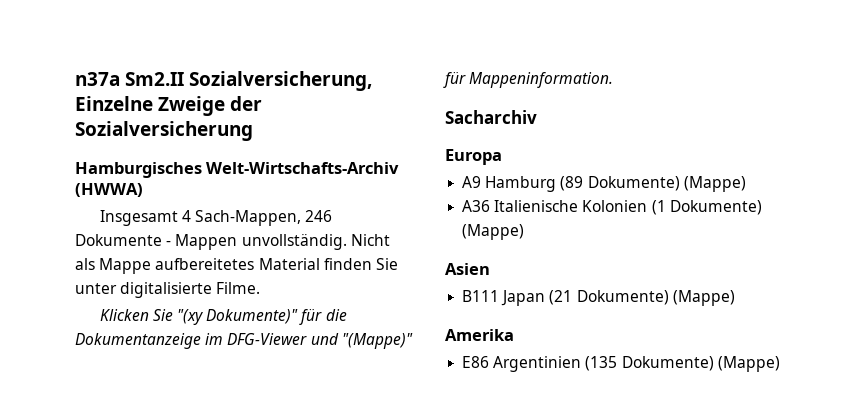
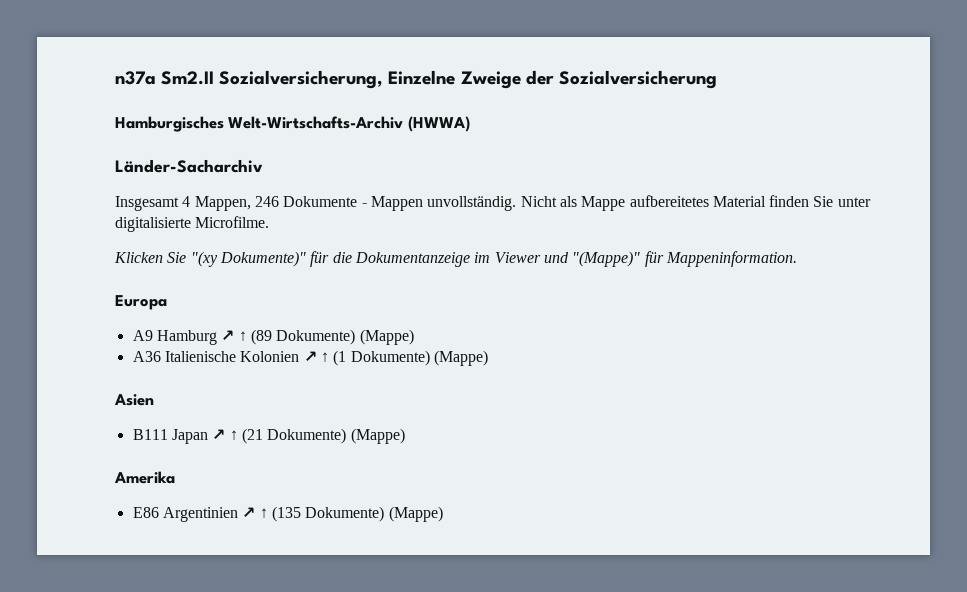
+ Länder-Sacharchiv
- Insgesamt 4 Sach-Mappen, 246 Dokumente - Mappen unvollständig.
+ Insgesamt 4 Mappen, 246 Dokumente - Mappen unvollständig.
- Nicht als Mappe aufbereitetes Material finden Sie unter digitalisierte Filme.
+ Nicht als Mappe aufbereitetes Material finden Sie unter digitalisierte Microfilme.
- Klicken Sie "(xy Dokumente)" für die Dokumentanzeige im DFG-Viewer und "(Mappe)" für Mappeninformation.
+ Klicken Sie "(xy Dokumente)" für die Dokumentanzeige im Viewer und "(Mappe)" für Mappeninformation.
- Sacharchiv
- A9 Hamburg (89 Dokumente) (Mappe)
+ A9 Hamburg ↗ ↑ (89 Dokumente) (Mappe)
- A36 Italienische Kolonien (1 Dokumente) (Mappe)
+ A36 Italienische Kolonien ↗ ↑ (1 Dokumente) (Mappe)
- B111 Japan (21 Dokumente) (Mappe)
+ B111 Japan ↗ ↑ (21 Dokumente) (Mappe)
- E86 Argentinien (135 Dokumente) (Mappe)
+ E86 Argentinien ↗ ↑ (135 Dokumente) (Mappe)

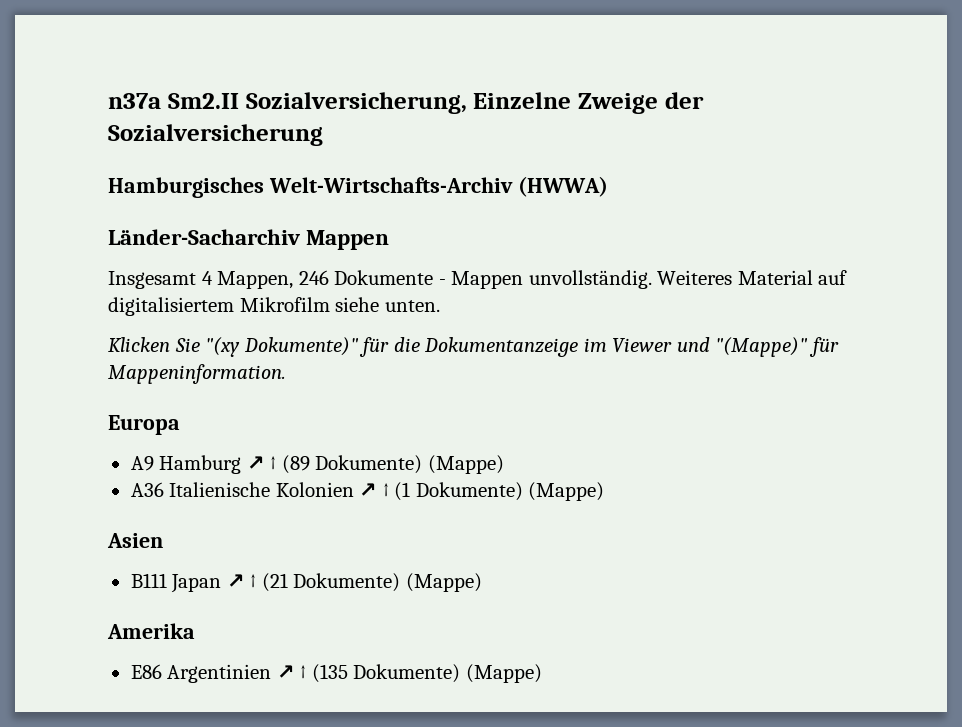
- Länder-Sacharchiv
+ Länder-Sacharchiv Mappen
- Nicht als Mappe aufbereitetes Material finden Sie unter digitalisierte Microfilme.
+ Weiteres Material auf digitalisiertem Mikrofilm siehe unten.

